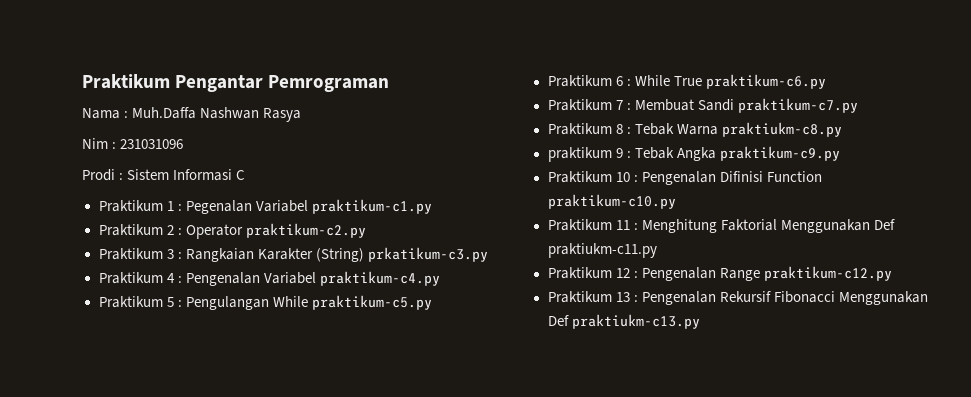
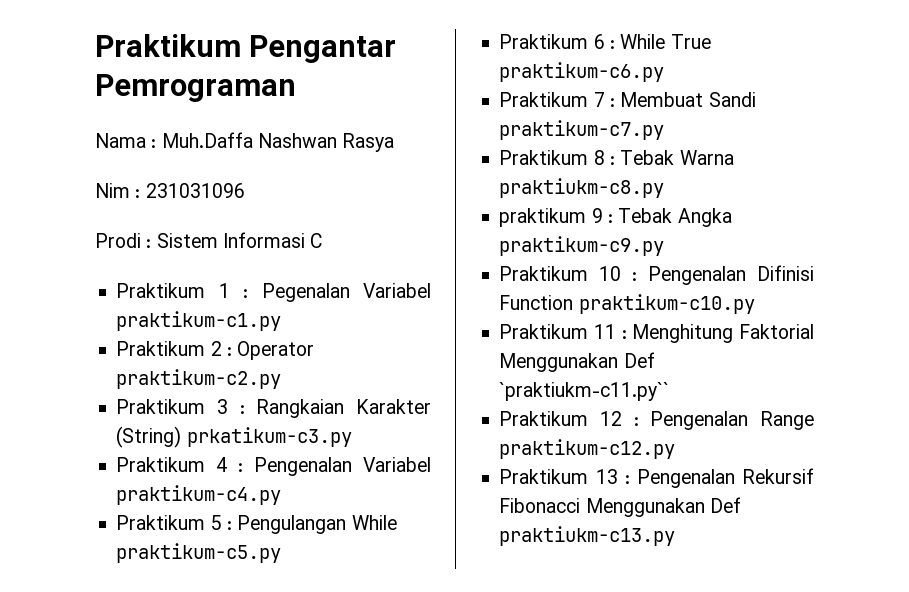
- Praktikum 11 : Menghitung Faktorial Menggunakan Def praktiukm-c11.py
+ Praktikum 11 : Menghitung Faktorial Menggunakan Def `praktiukm-c11.py``

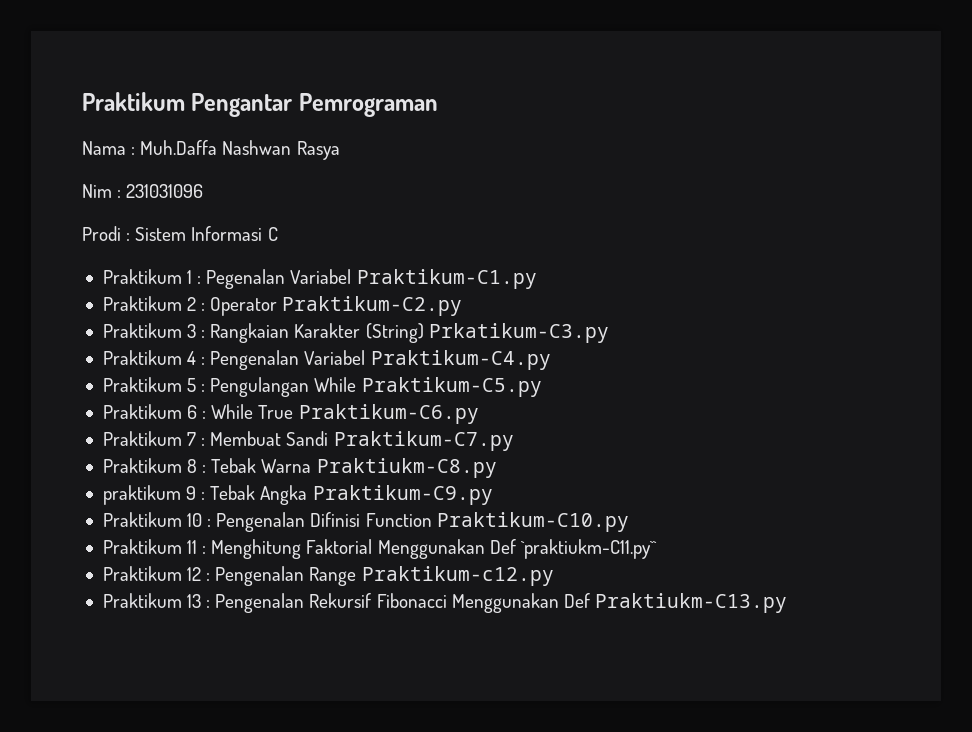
- Praktikum 1 : Pegenalan Variabel praktikum-c1.py
+ Praktikum 1 : Pegenalan Variabel Praktikum-C1.py
- Praktikum 2 : Operator praktikum-c2.py
+ Praktikum 2 : Operator Praktikum-C2.py
- Praktikum 3 : Rangkaian Karakter (String) prkatikum-c3.py
+ Praktikum 3 : Rangkaian Karakter (String) Prkatikum-C3.py
- Praktikum 4 : Pengenalan Variabel praktikum-c4.py
+ Praktikum 4 : Pengenalan Variabel Praktikum-C4.py
- Praktikum 5 : Pengulangan While praktikum-c5.py
+ Praktikum 5 : Pengulangan While Praktikum-C5.py
- Praktikum 6 : While True praktikum-c6.py
+ Praktikum 6 : While True Praktikum-C6.py
- Praktikum 7 : Membuat Sandi praktikum-c7.py
+ Praktikum 7 : Membuat Sandi Praktikum-C7.py
- Praktikum 8 : Tebak Warna praktiukm-c8.py
+ Praktikum 8 : Tebak Warna Praktiukm-C8.py
- praktikum 9 : Tebak Angka praktikum-c9.py
+ praktikum 9 : Tebak Angka Praktikum-C9.py
- Praktikum 10 : Pengenalan Difinisi Function praktikum-c10.py
+ Praktikum 10 : Pengenalan Difinisi Function Praktikum-C10.py
- Praktikum 11 : Menghitung Faktorial Menggunakan Def `praktiukm-c11.py``
+ Praktikum 11 : Menghitung Faktorial Menggunakan Def `praktiukm-C11.py``
- Praktikum 12 : Pengenalan Range praktikum-c12.py
+ Praktikum 12 : Pengenalan Range Praktikum-c12.py
- Praktikum 13 : Pengenalan Rekursif Fibonacci Menggunakan Def praktiukm-c13.py
+ Praktikum 13 : Pengenalan Rekursif Fibonacci Menggunakan Def Praktiukm-C13.py

